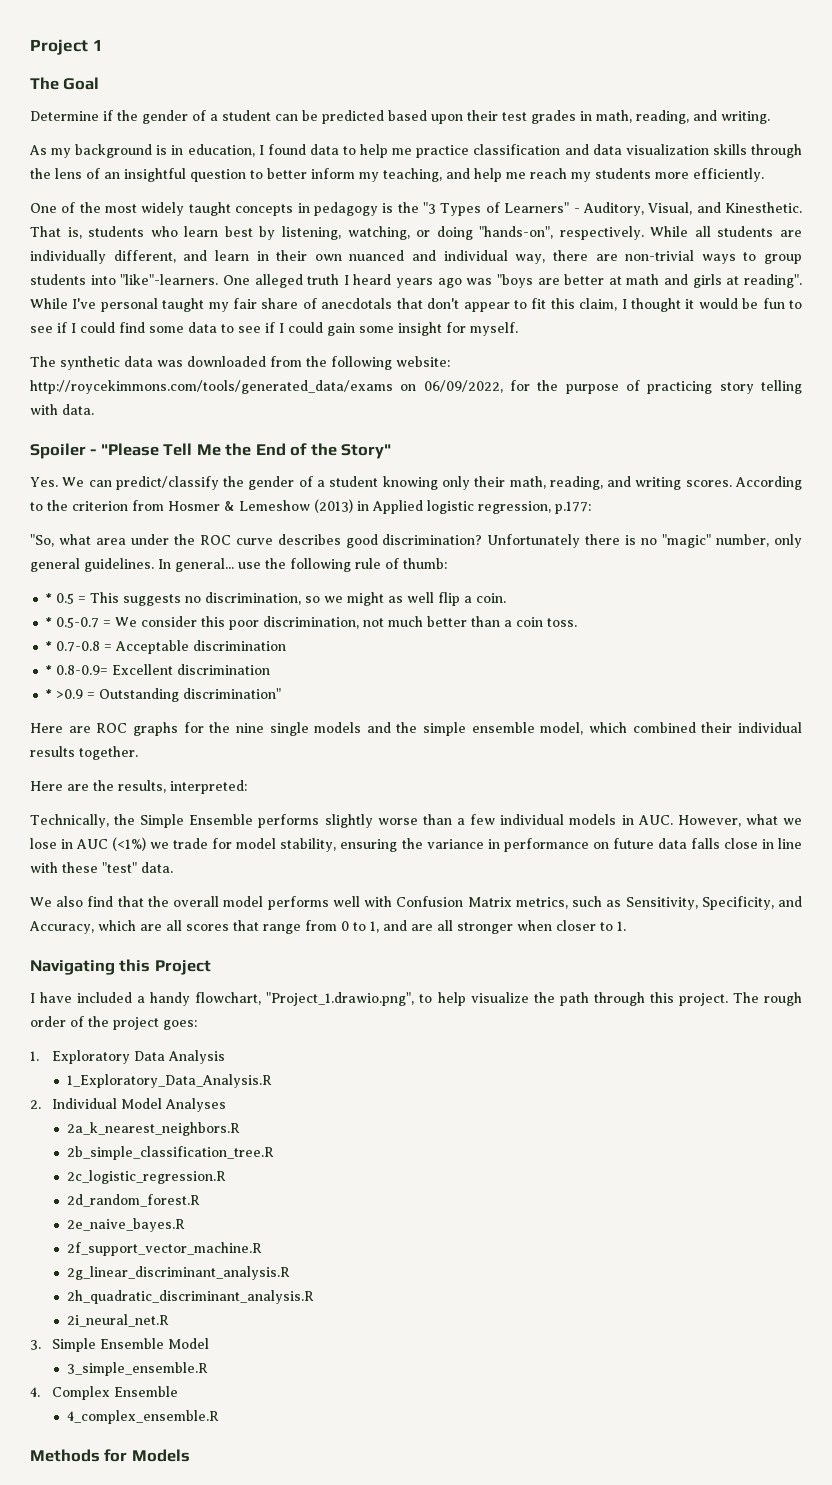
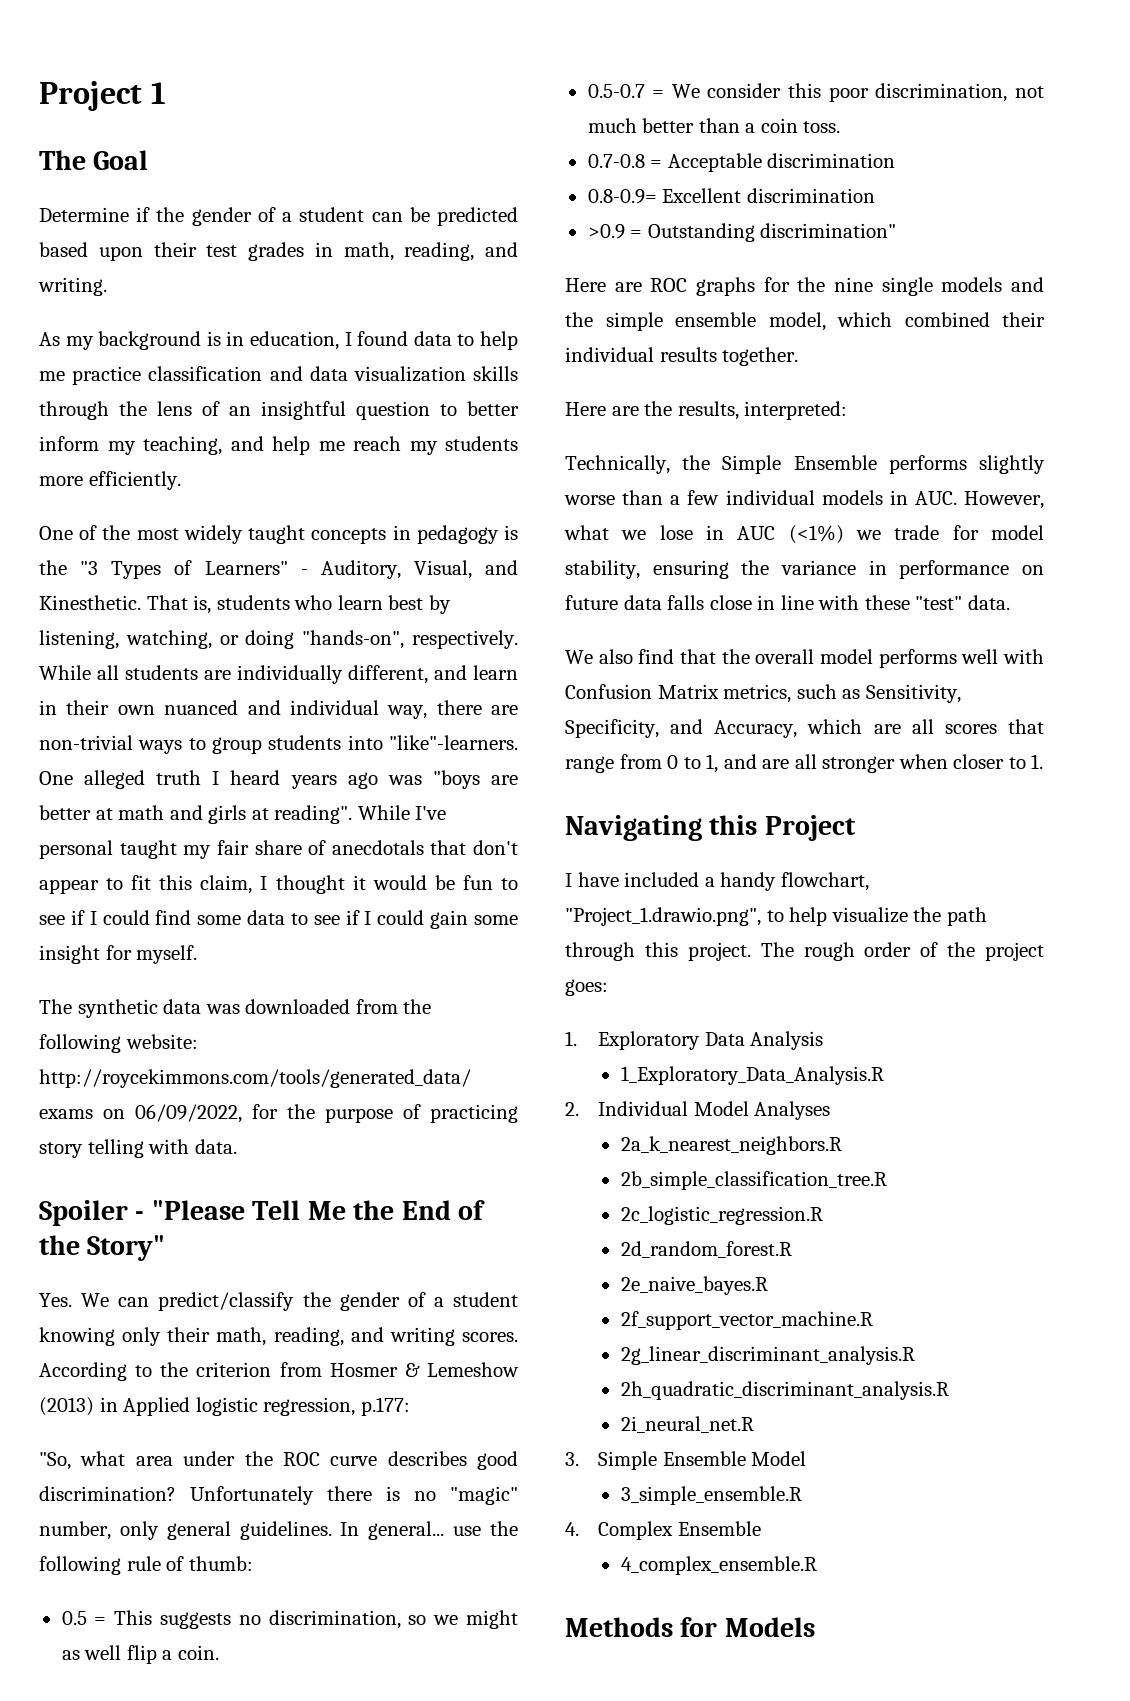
- * 0.5 = This suggests no discrimination, so we might as well flip a coin.
+ 0.5 = This suggests no discrimination, so we might as well flip a coin.
- * 0.5-0.7 = We consider this poor discrimination, not much better than a coin toss.
+ 0.5-0.7 = We consider this poor discrimination, not much better than a coin toss.
- * 0.7-0.8 = Acceptable discrimination
+ 0.7-0.8 = Acceptable discrimination
- * 0.8-0.9= Excellent discrimination
+ 0.8-0.9= Excellent discrimination
- * >0.9 = Outstanding discrimination"
+ >0.9 = Outstanding discrimination"

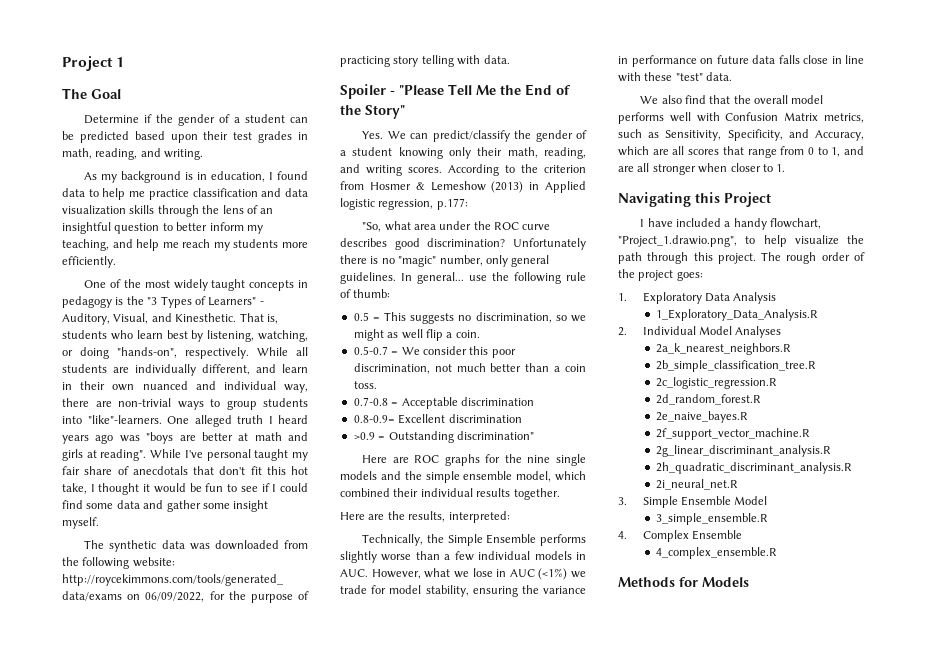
- While I've personal taught my fair share of anecdotals that don't appear to fit this claim, I thought it would be fun to see if I could find some data to see if I could gain some insight for myself.
+ While I've personal taught my fair share of anecdotals that don't fit this hot take, I thought it would be fun to see if I could find some data and gather some insight myself.

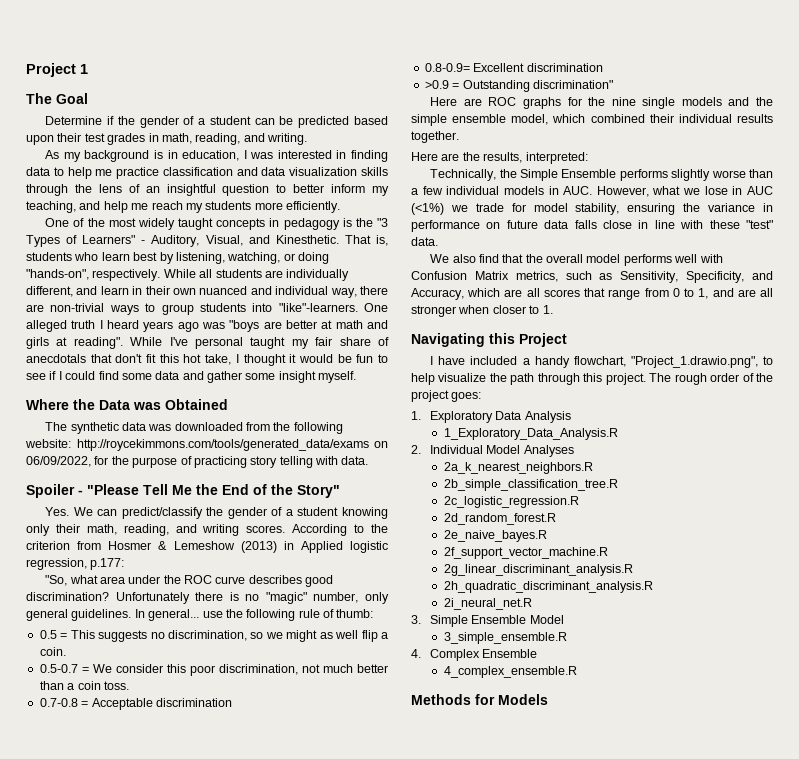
- As my background is in education, I found data to help me practice classification and data visualization skills through the lens of an insightful question to better inform my teaching, and help me reach my students more efficiently.
+ As my background is in education, I was interested in finding data to help me practice classification and data visualization skills through the lens of an insightful question to better inform my teaching, and help me reach my students more efficiently.
+ Where the Data was Obtained

